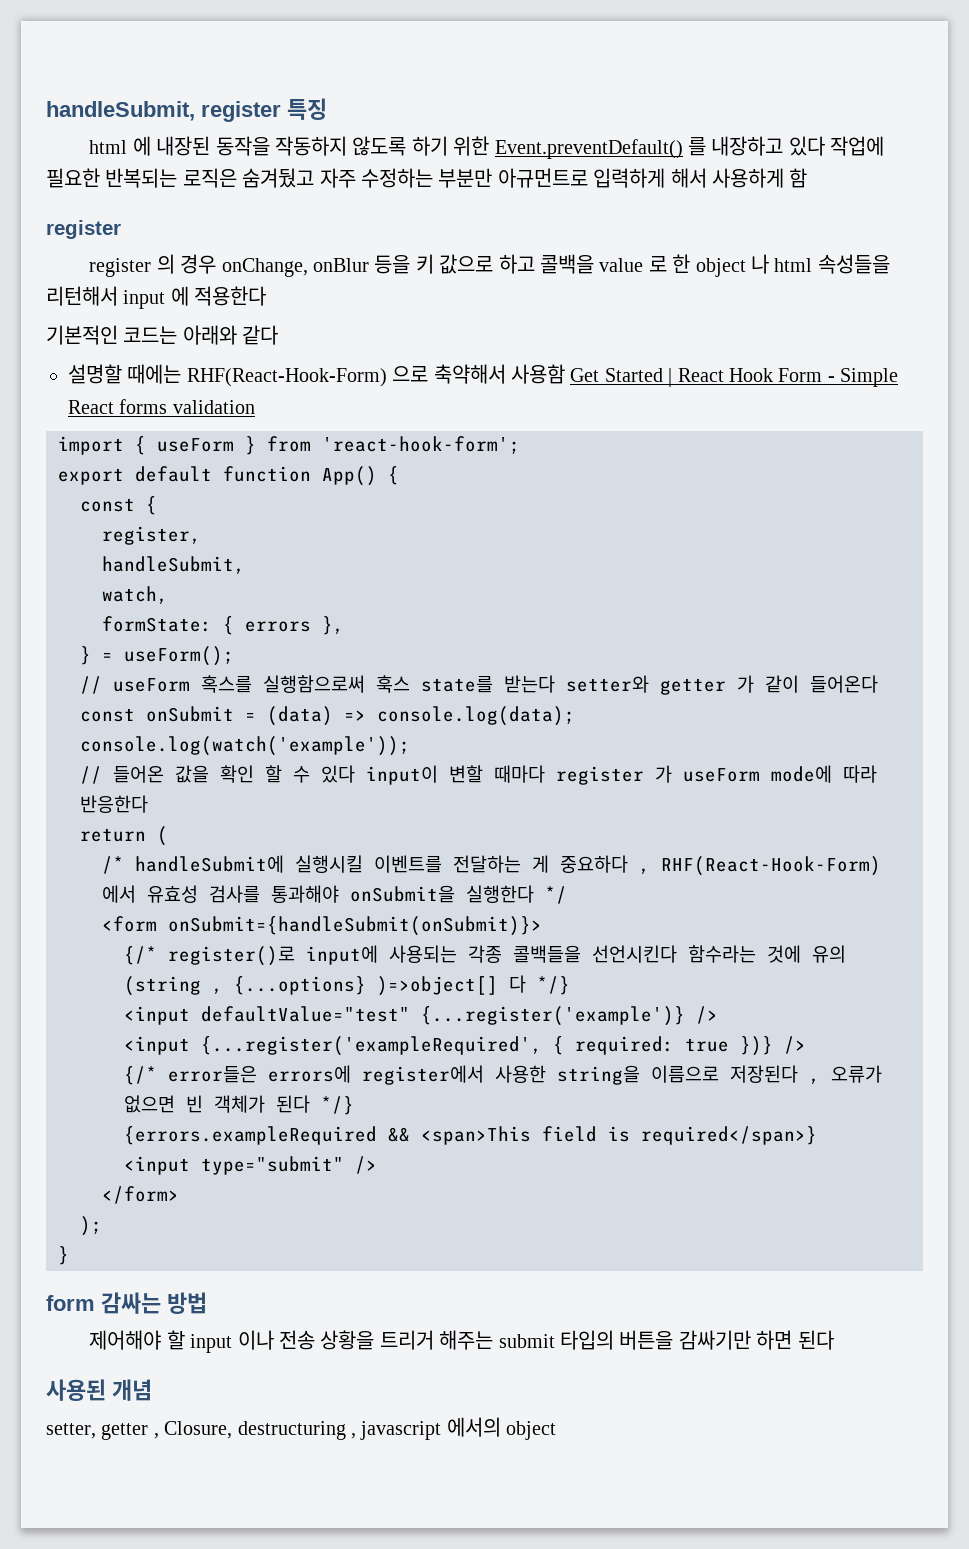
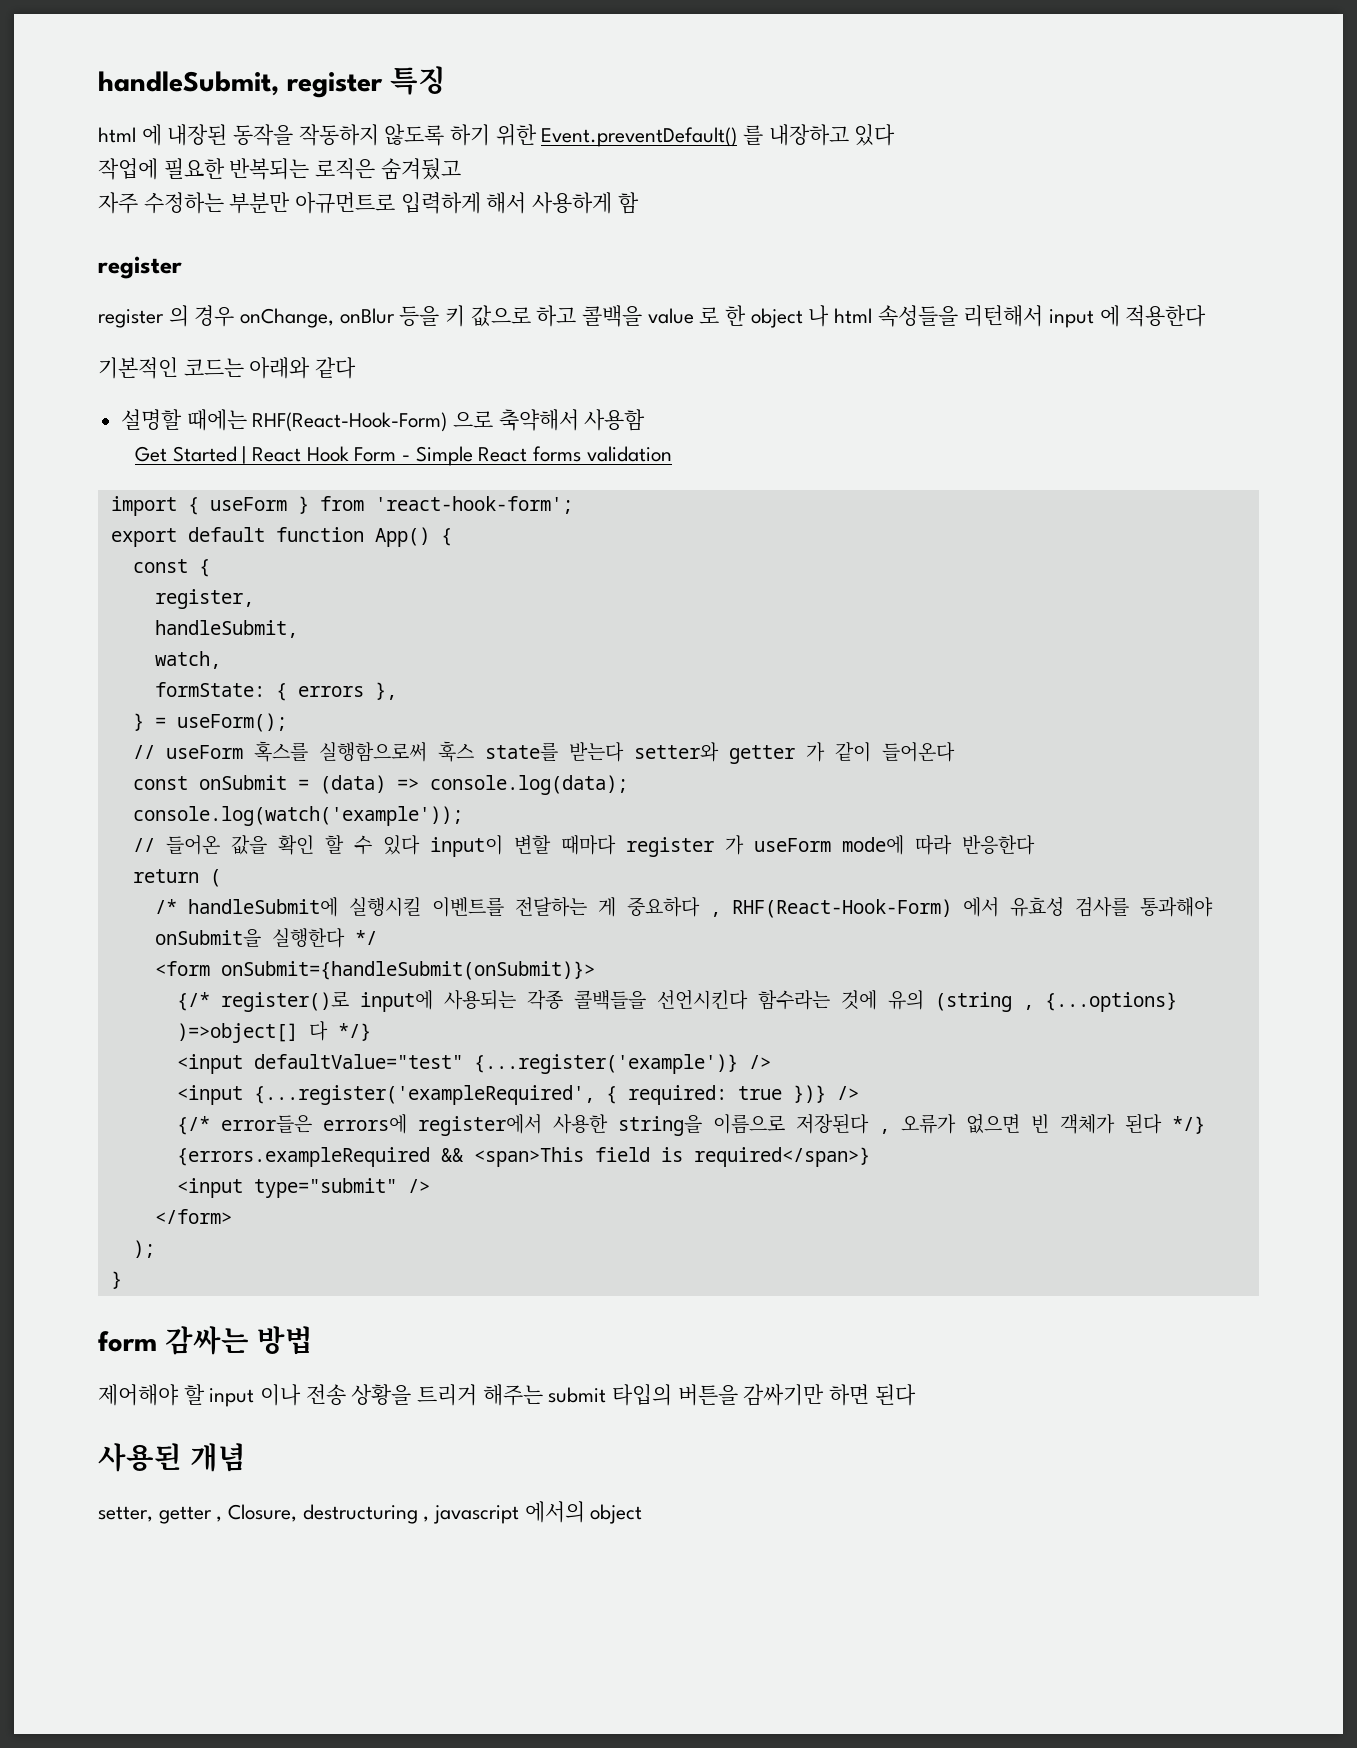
- html 에 내장된 동작을 작동하지 않도록 하기 위한 Event.preventDefault() 를 내장하고 있다 작업에 필요한 반복되는 로직은 숨겨뒀고 자주 수정하는 부분만 아규먼트로 입력하게 해서 사용하게 함
+ html 에 내장된 동작을 작동하지 않도록 하기 위한 Event.preventDefault() 를 내장하고 있다
+ 작업에 필요한 반복되는 로직은 숨겨뒀고
+ 자주 수정하는 부분만 아규먼트로 입력하게 해서 사용하게 함
- 설명할 때에는 RHF(React-Hook-Form) 으로 축약해서 사용함 Get Started | React Hook Form - Simple React forms validation
+ 설명할 때에는 RHF(React-Hook-Form) 으로 축약해서 사용함
+ Get Started | React Hook Form - Simple React forms validation

